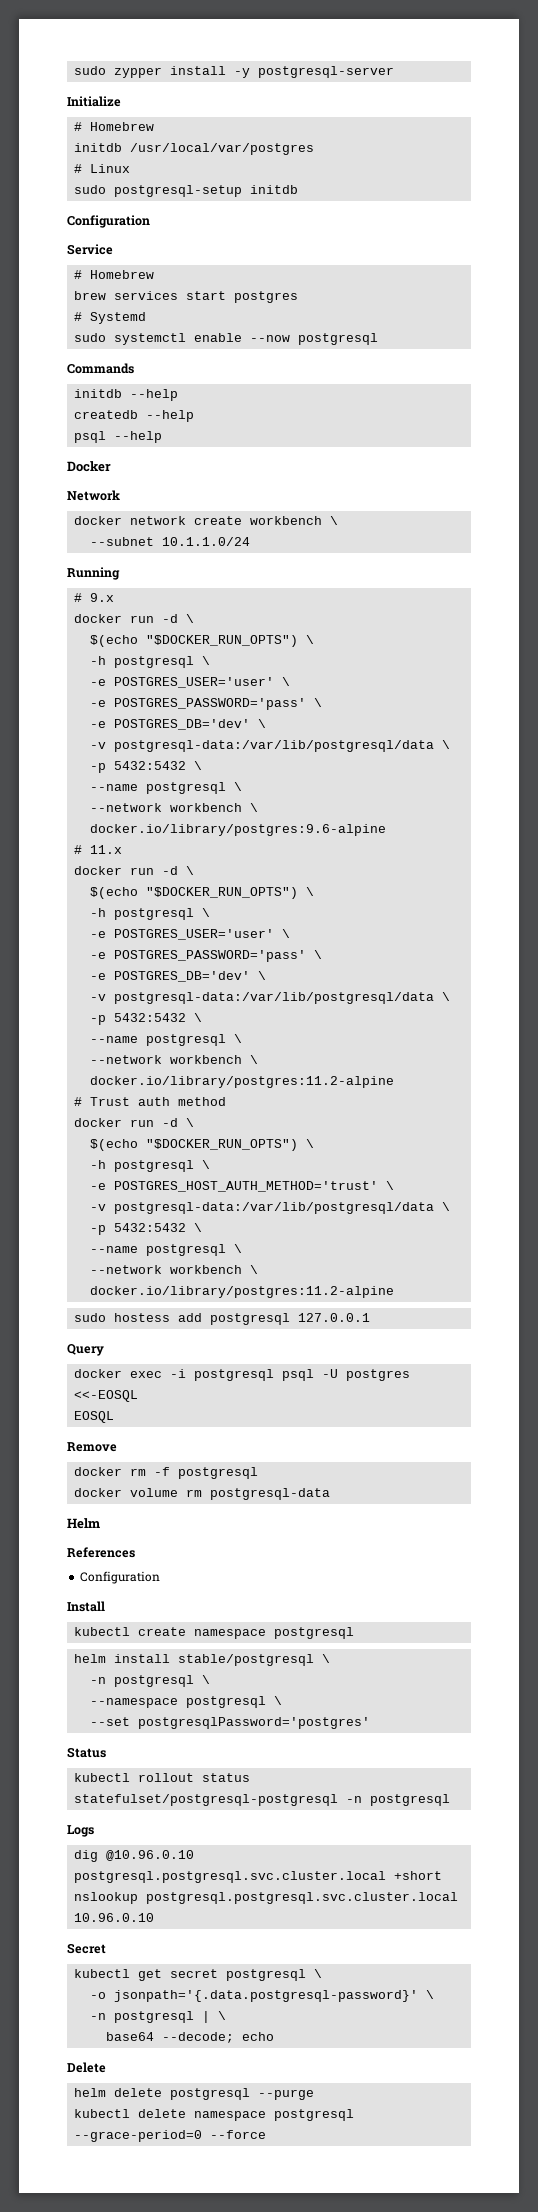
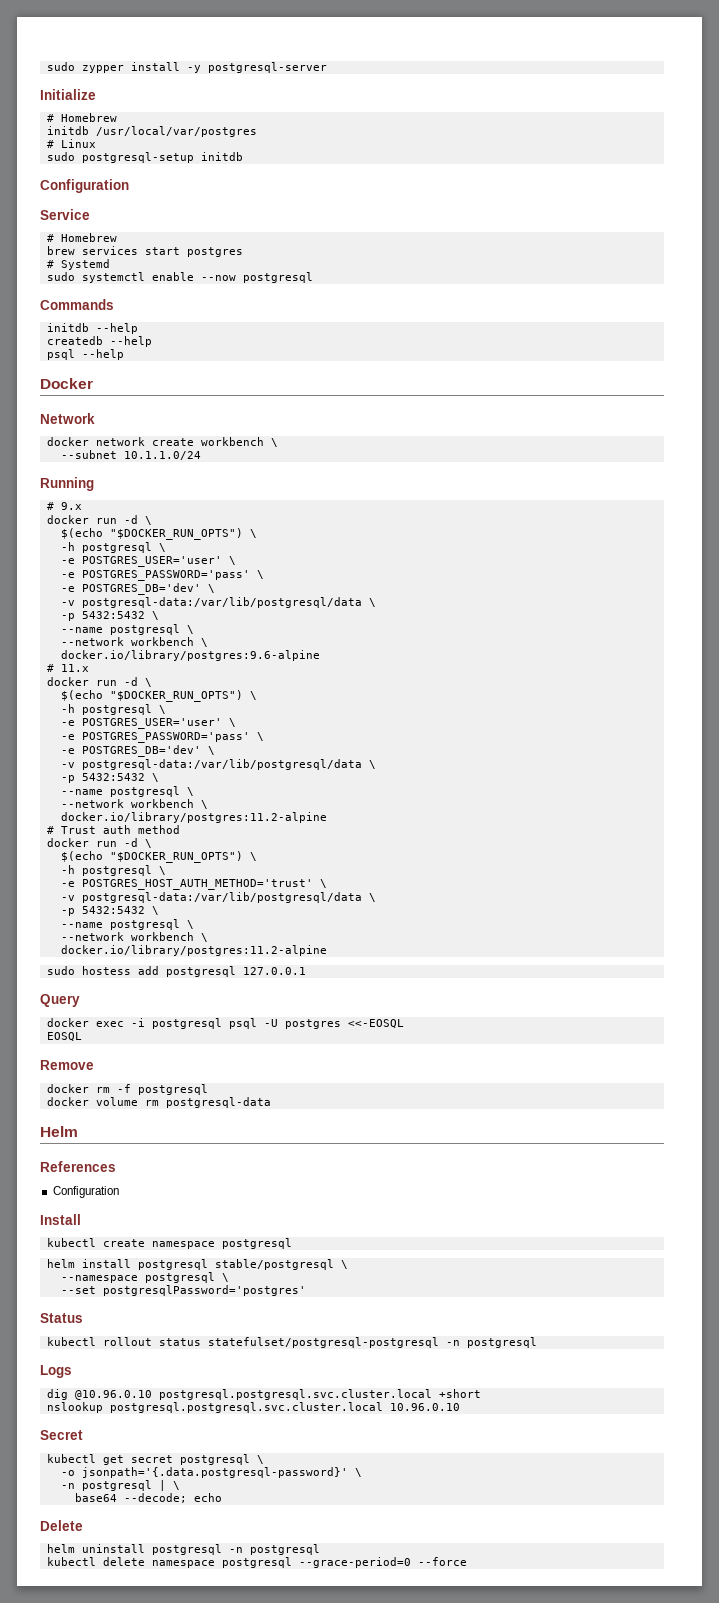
- helm install stable/postgresql \
+ helm install postgresql stable/postgresql \
- -n postgresql \
- helm delete postgresql --purge
+ helm uninstall postgresql -n postgresql

